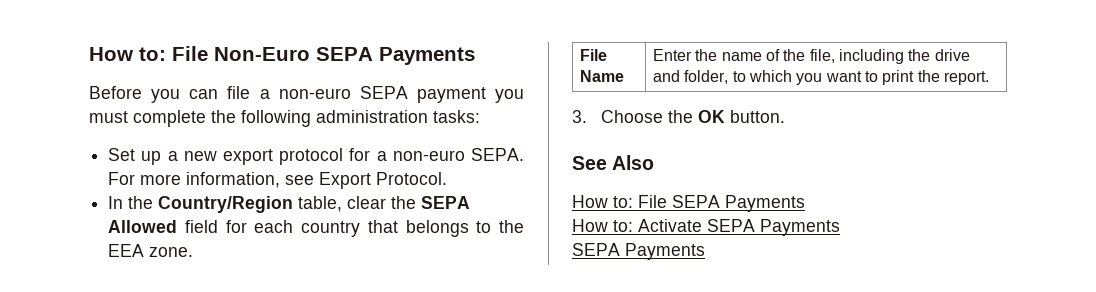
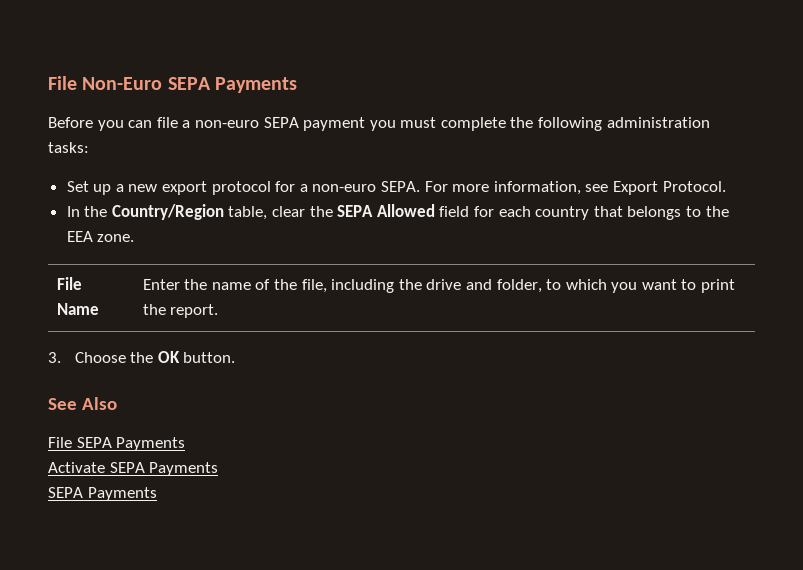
- How to: File Non-Euro SEPA Payments
+ File Non-Euro SEPA Payments
- How to: File SEPA Payments
+ File SEPA Payments
- How to: Activate SEPA Payments
+ Activate SEPA Payments

